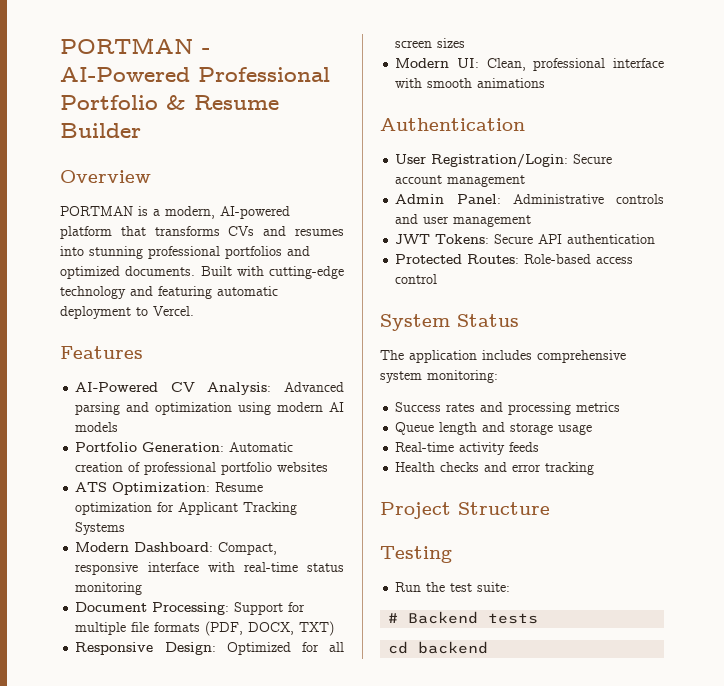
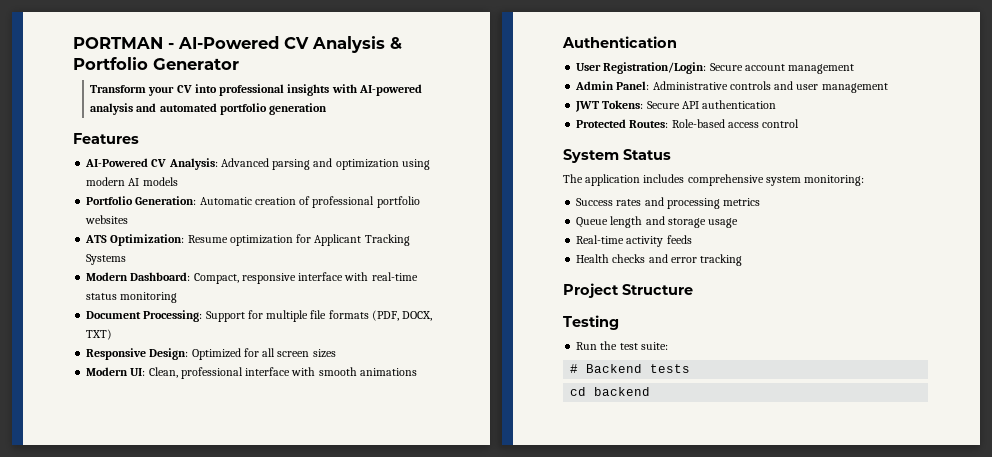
- PORTMAN - AI-Powered Professional Portfolio & Resume Builder
- Overview
- PORTMAN is a modern, AI-powered platform that transforms CVs and resumes into stunning professional portfolios and optimized documents. Built with cutting-edge technology and featuring automatic deployment to Vercel.
+ PORTMAN - AI-Powered CV Analysis & Portfolio Generator
+ Transform your CV into professional insights with AI-powered analysis and automated portfolio generation

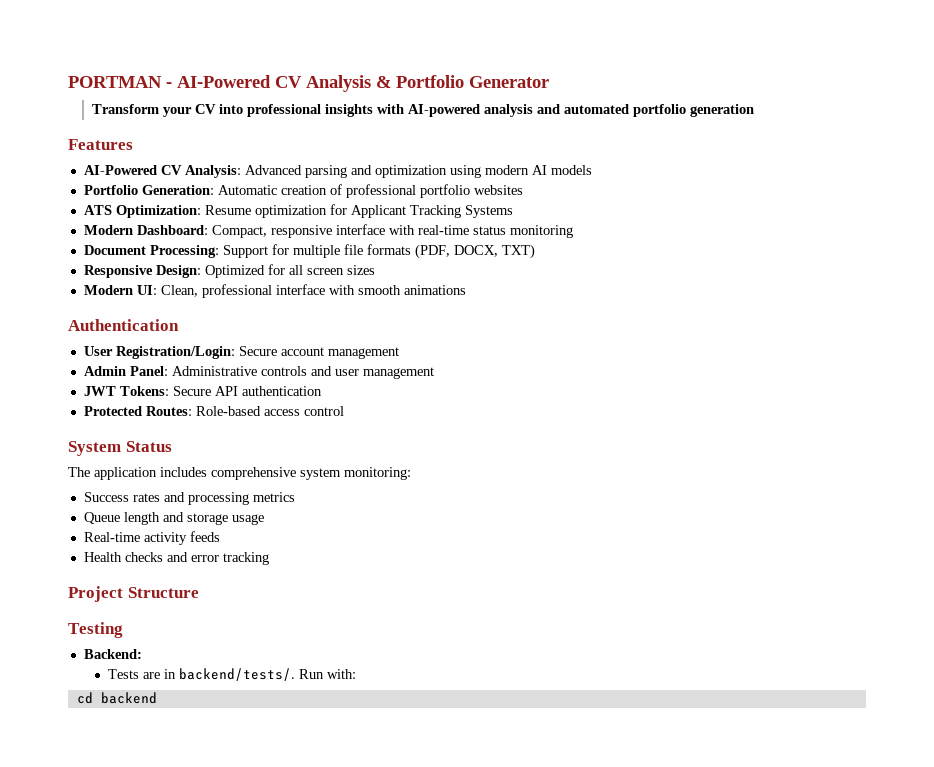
- Run the test suite:
- # Backend tests
+ Backend:
+ Tests are in backend/tests/. Run with:

